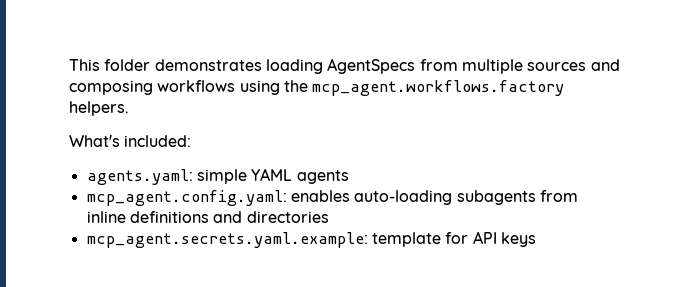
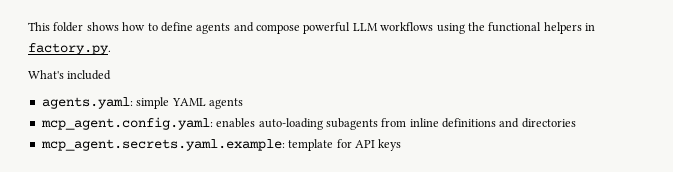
- This folder demonstrates loading AgentSpecs from multiple sources and composing workflows using the mcp_agent.workflows.factory helpers.
+ This folder shows how to define agents and compose powerful LLM workflows using the functional helpers in factory.py.
- What's included:
+ What's included

